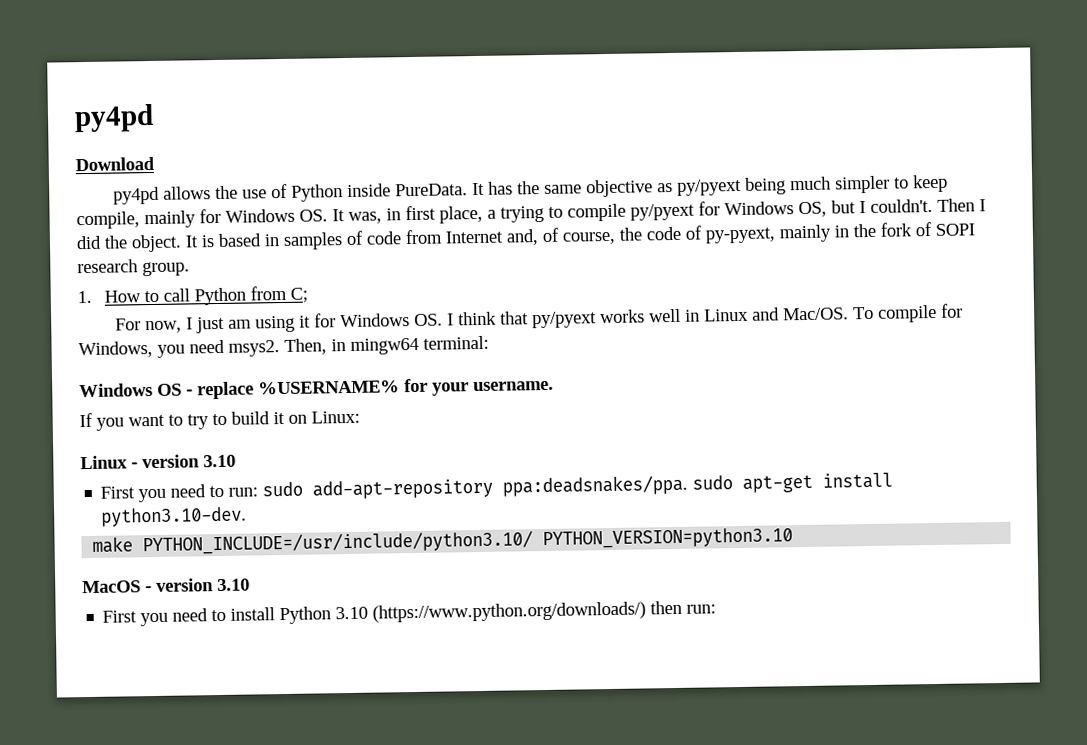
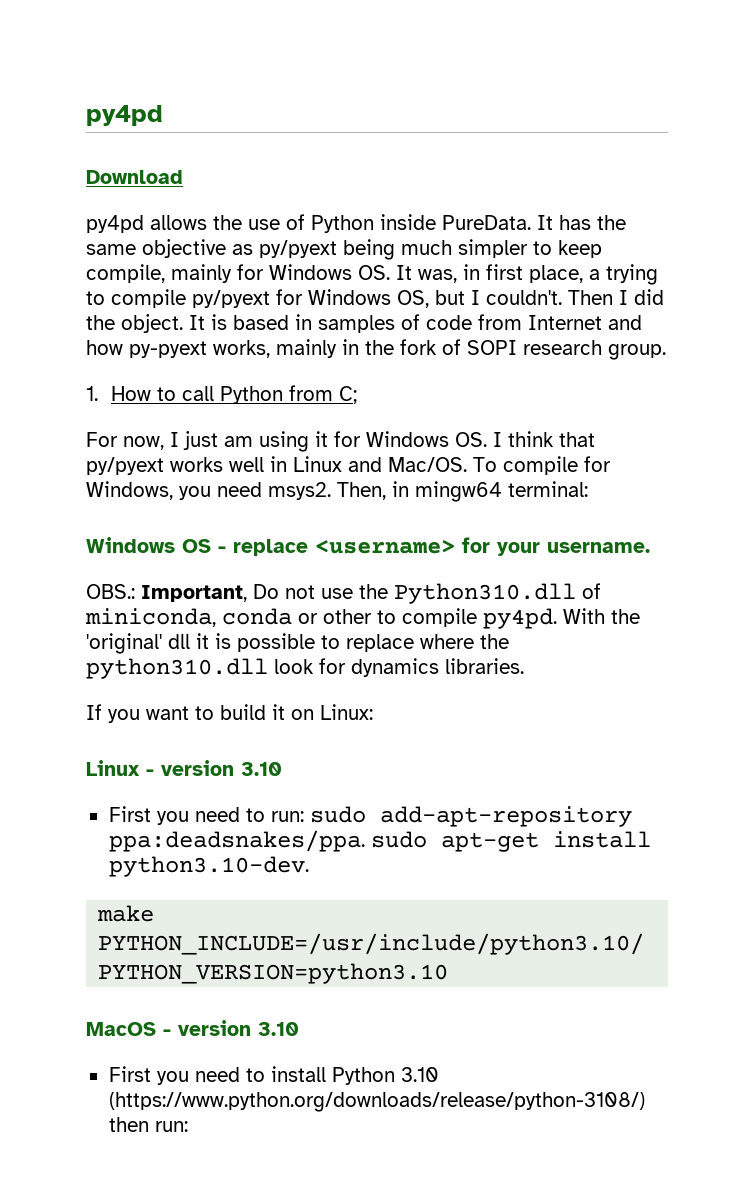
- It is based in samples of code from Internet and, of course, the code of py-pyext, mainly in the fork of SOPI research group.
+ It is based in samples of code from Internet and how py-pyext works, mainly in the fork of SOPI research group.
- Windows OS - replace %USERNAME% for your username.
+ Windows OS - replace <username> for your username.
+ OBS.: Important, Do not use the Python310.dll of miniconda, conda or other to compile py4pd. With the 'original' dll it is possible to replace where the python310.dll look for dynamics libraries.
- If you want to try to build it on Linux:
+ If you want to build it on Linux:
- First you need to install Python 3.10 (https://www.python.org/downloads/) then run:
+ First you need to install Python 3.10 (https://www.python.org/downloads/release/python-3108/) then run:

